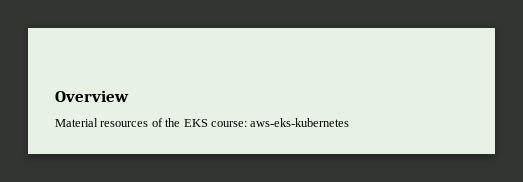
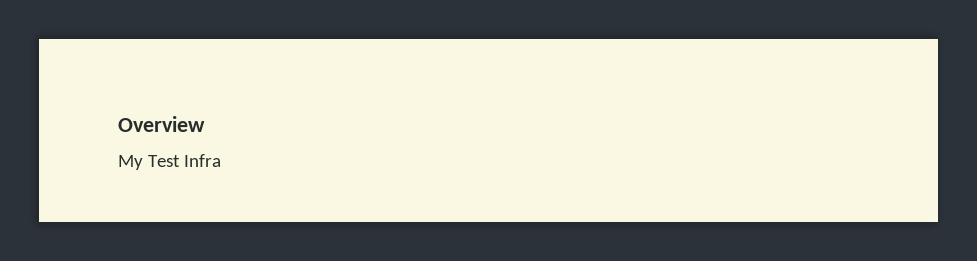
- Material resources of the EKS course: aws-eks-kubernetes
+ My Test Infra

